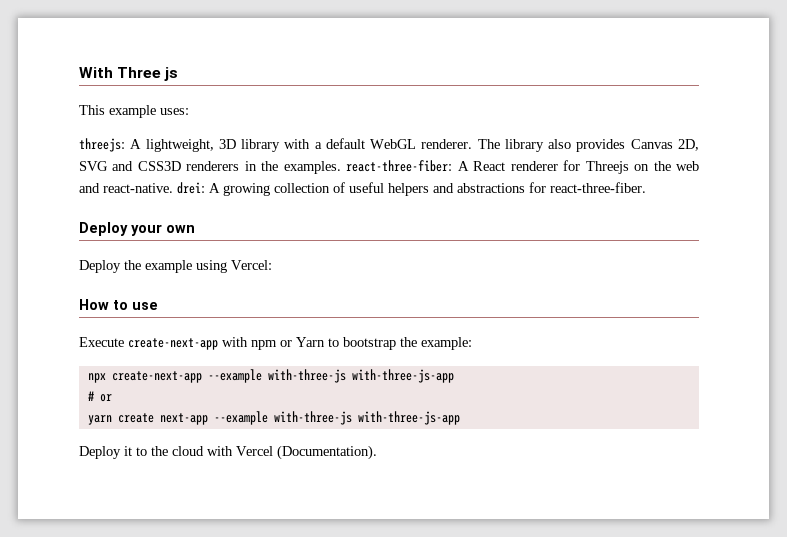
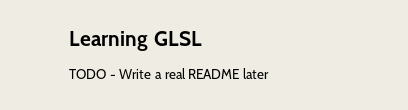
- With Three js
- This example uses:
- threejs: A lightweight, 3D library with a default WebGL renderer. The library also provides Canvas 2D, SVG and CSS3D renderers in the examples. react-three-fiber: A React renderer for Threejs on the web and react-native. drei: A growing collection of useful helpers and abstractions for react-three-fiber.
- Deploy your own
- Deploy the example using Vercel:
- How to use
- Execute create-next-app with npm or Yarn to bootstrap the example:
- npx create-next-app --example with-three-js with-three-js-app
- # or
- yarn create next-app --example with-three-js with-three-js-app
- Deploy it to the cloud with Vercel (Documentation).
+ Learning GLSL
+ TODO - Write a real README later

